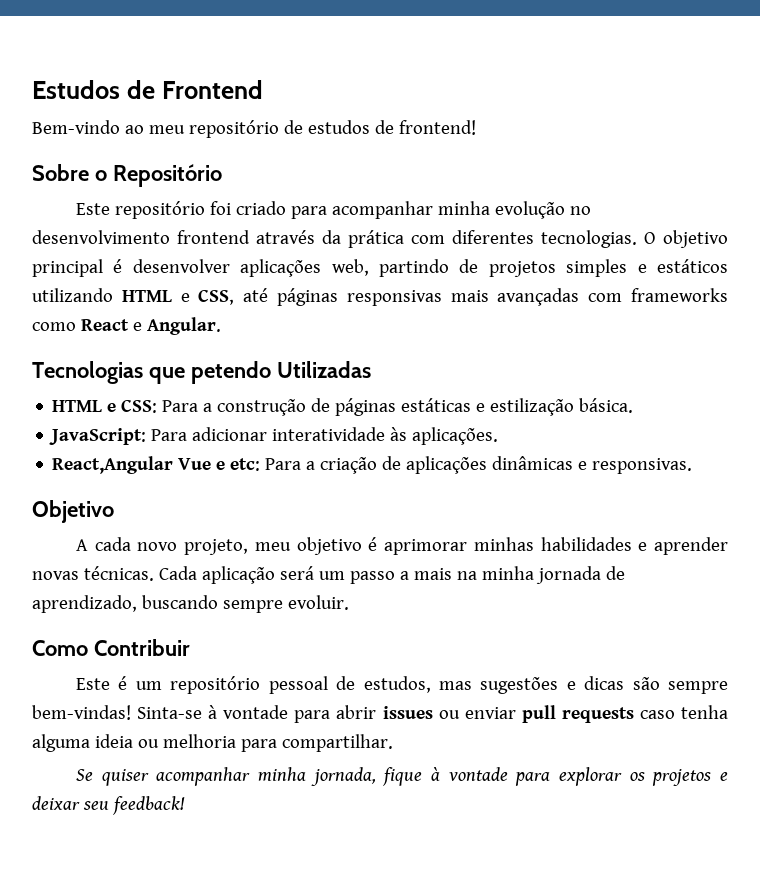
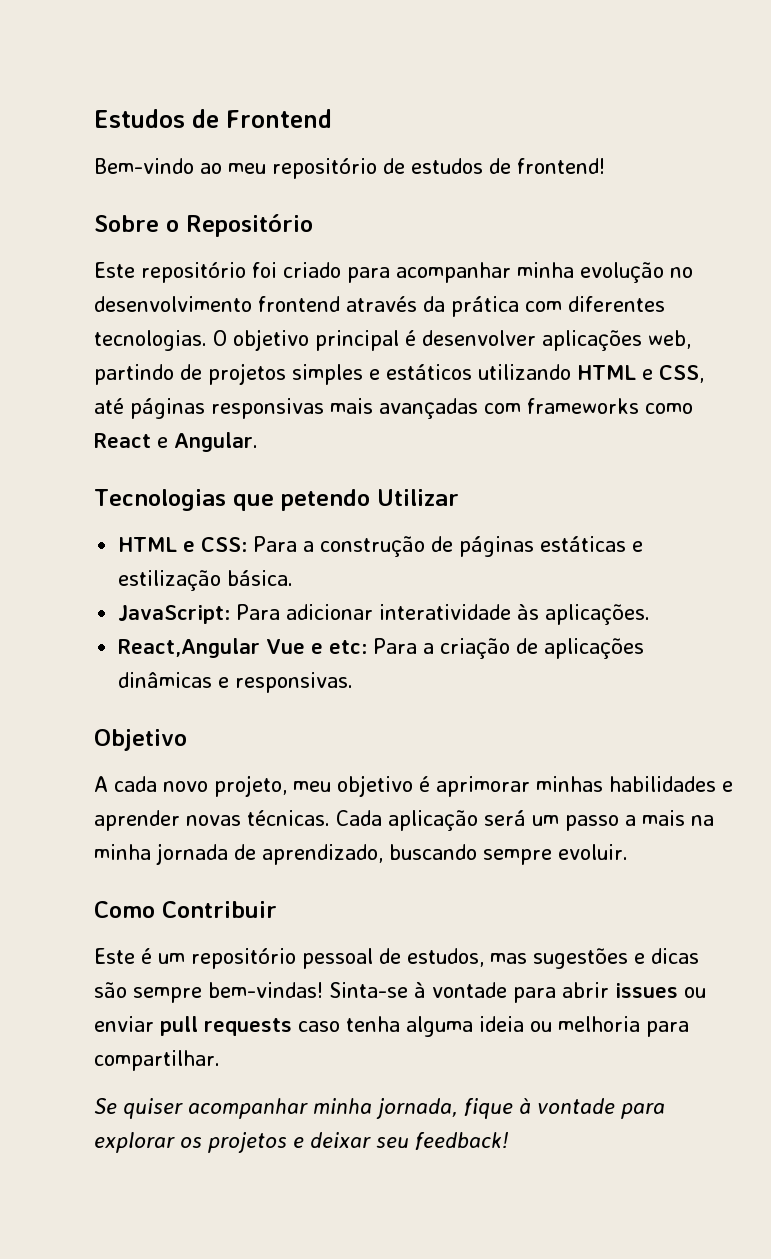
- Tecnologias que petendo Utilizadas
+ Tecnologias que petendo Utilizar

